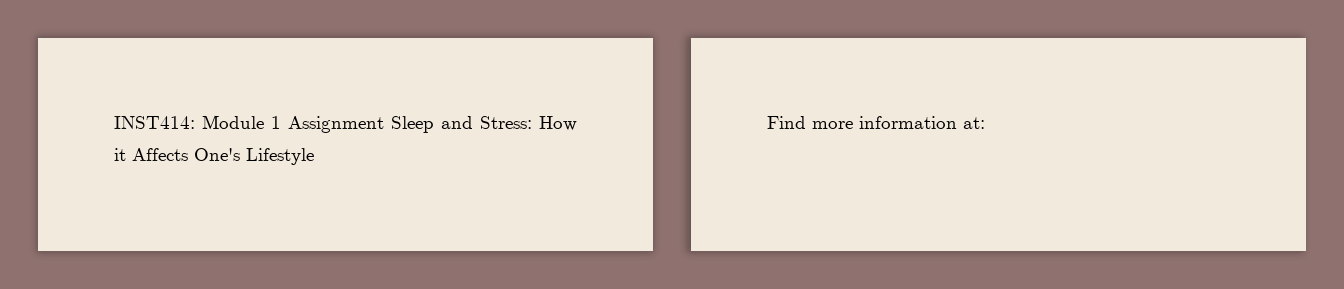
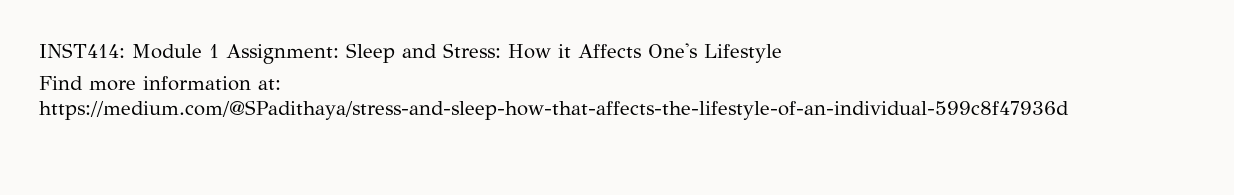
- INST414: Module 1 Assignment Sleep and Stress: How it Affects One's Lifestyle
+ INST414: Module 1 Assignment: Sleep and Stress: How it Affects One's Lifestyle
- Find more information at:
+ Find more information at: https://medium.com/@SPadithaya/stress-and-sleep-how-that-affects-the-lifestyle-of-an-individual-599c8f47936d

